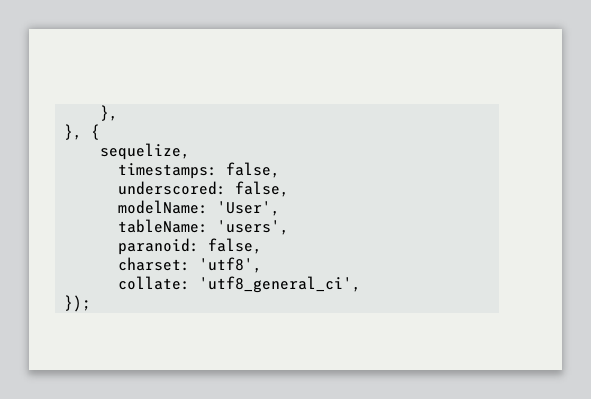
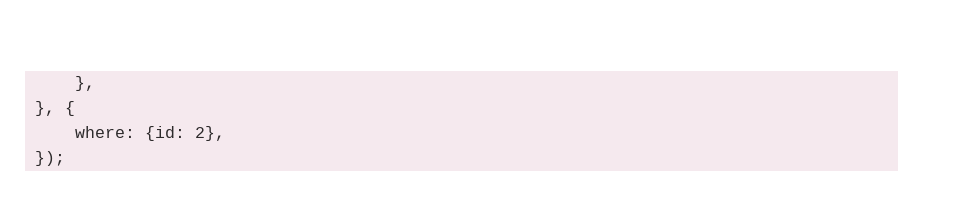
- sequelize,
- timestamps: false,
- underscored: false,
- modelName: 'User',
- tableName: 'users',
- paranoid: false,
- charset: 'utf8',
- collate: 'utf8_general_ci',
+ where: {id: 2},

